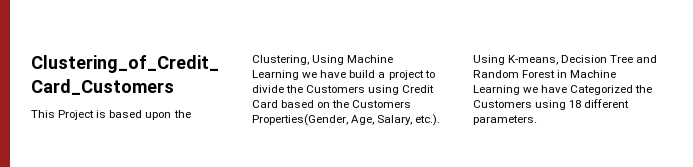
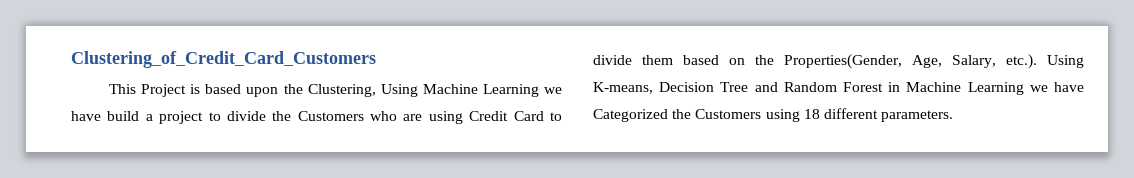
- This Project is based upon the Clustering, Using Machine Learning we have build a project to divide the Customers using Credit Card based on the Customers Properties(Gender, Age, Salary, etc.). Using K-means, Decision Tree and Random Forest in Machine Learning we have Categorized the Customers using 18 different parameters.
+ This Project is based upon the Clustering, Using Machine Learning we have build a project to divide the Customers who are using Credit Card to divide them based on the Properties(Gender, Age, Salary, etc.). Using K-means, Decision Tree and Random Forest in Machine Learning we have Categorized the Customers using 18 different parameters.

